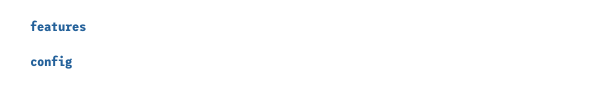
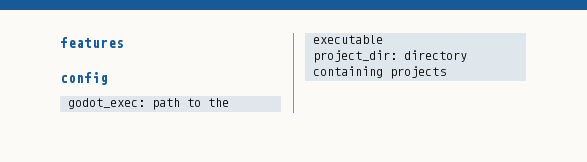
+ godot_exec: path to the executable
+ project_dir: directory containing projects

